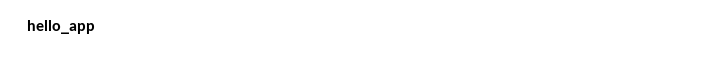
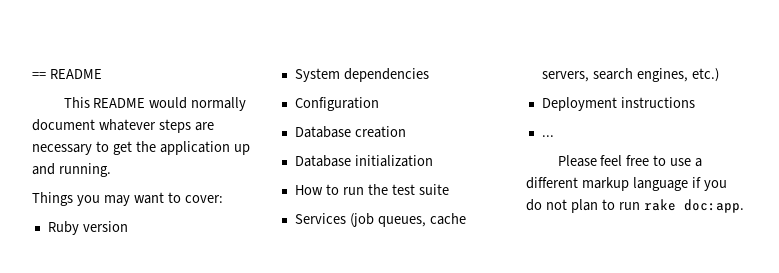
- hello_app
+ == README
+ This README would normally document whatever steps are necessary to get the application up and running.
+ Things you may want to cover:
+ Ruby version
+ System dependencies
+ Configuration
+ Database creation
+ Database initialization
+ How to run the test suite
+ Services (job queues, cache servers, search engines, etc.)
+ Deployment instructions
+ ...
+ Please feel free to use a different markup language if you do not plan to run rake doc:app.

